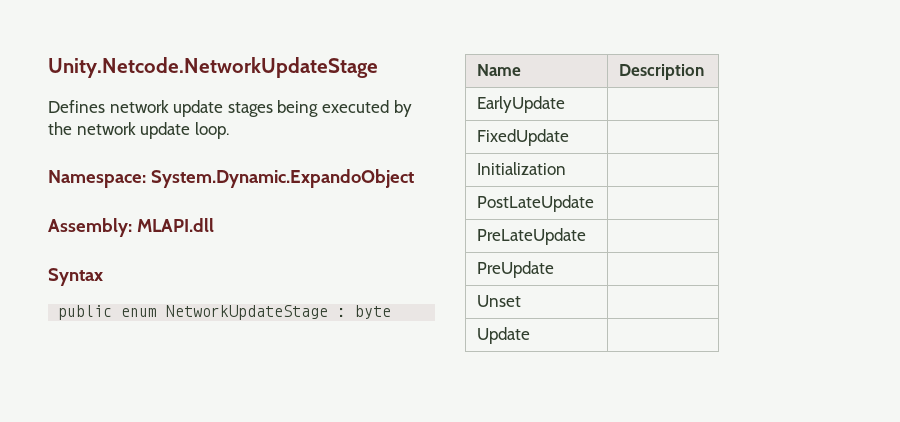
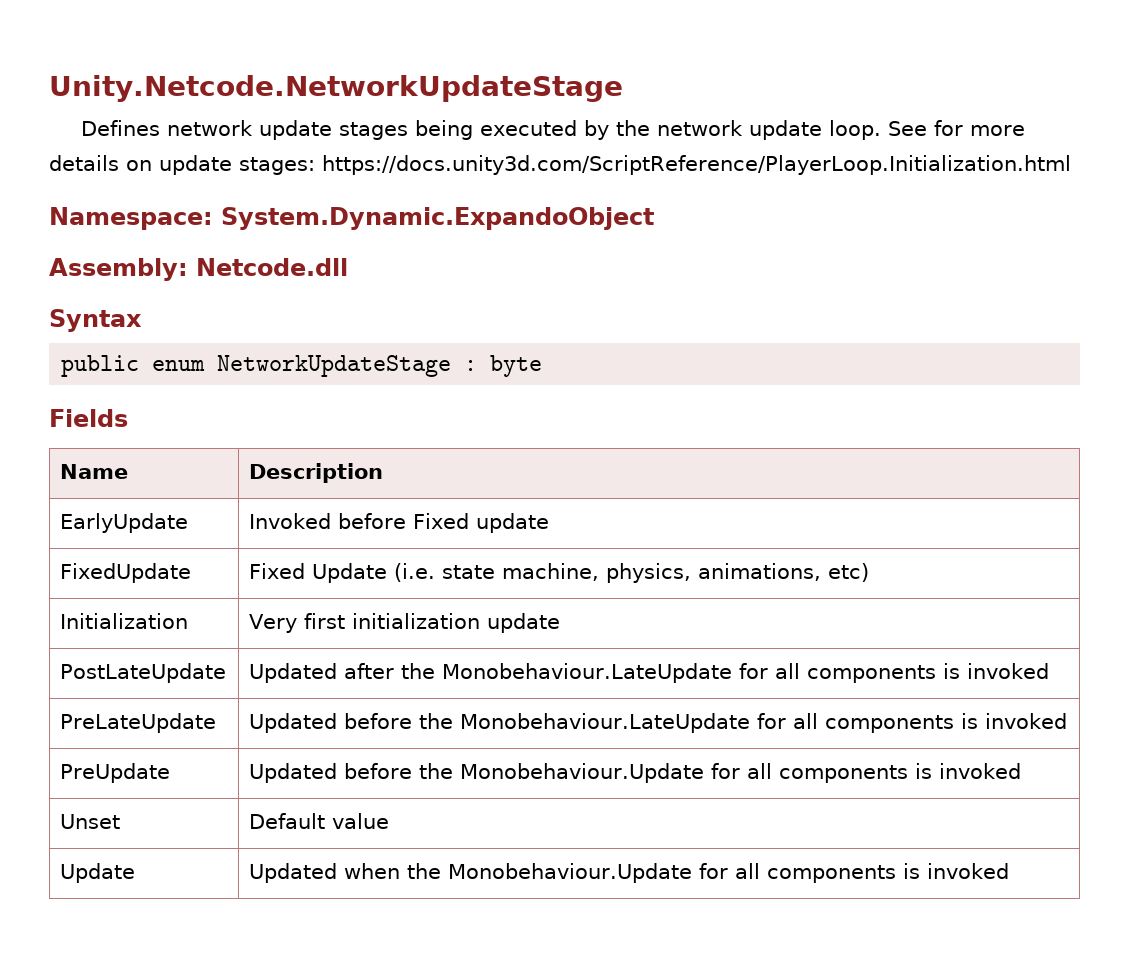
+ See for more details on update stages: https://docs.unity3d.com/ScriptReference/PlayerLoop.Initialization.html
- Assembly: MLAPI.dll
+ Assembly: Netcode.dll
+ Fields
- EarlyUpdate |
- FixedUpdate |
- Initialization |
- PostLateUpdate |
- PreLateUpdate |
- PreUpdate |
+ EarlyUpdate | Invoked before Fixed update
+ FixedUpdate | Fixed Update (i.e. state machine, physics, animations, etc)
+ Initialization | Very first initialization update
+ PostLateUpdate | Updated after the Monobehaviour.LateUpdate for all components is invoked
+ PreLateUpdate | Updated before the Monobehaviour.LateUpdate for all components is invoked
+ PreUpdate | Updated before the Monobehaviour.Update for all components is invoked
- Unset |
+ Unset | Default value
- Update |
+ Update | Updated when the Monobehaviour.Update for all components is invoked

